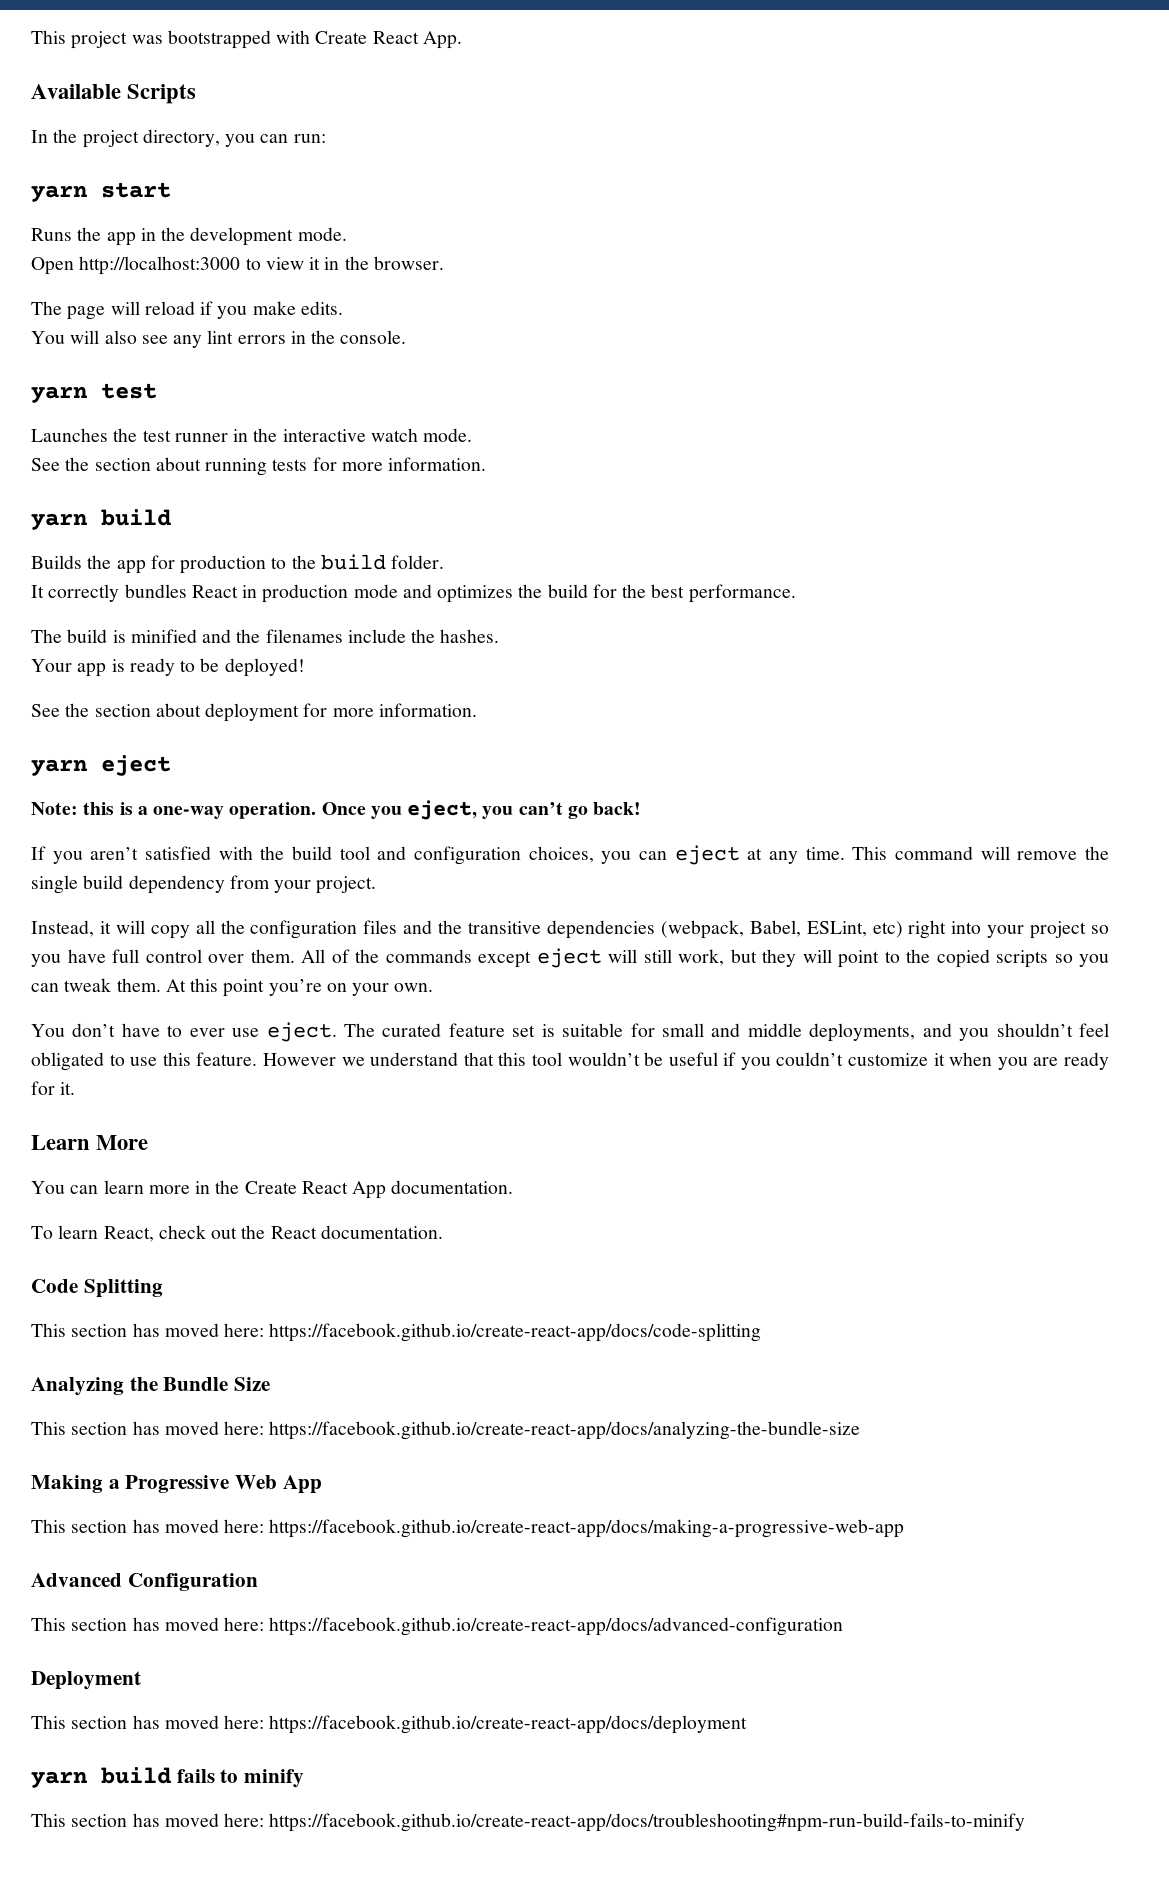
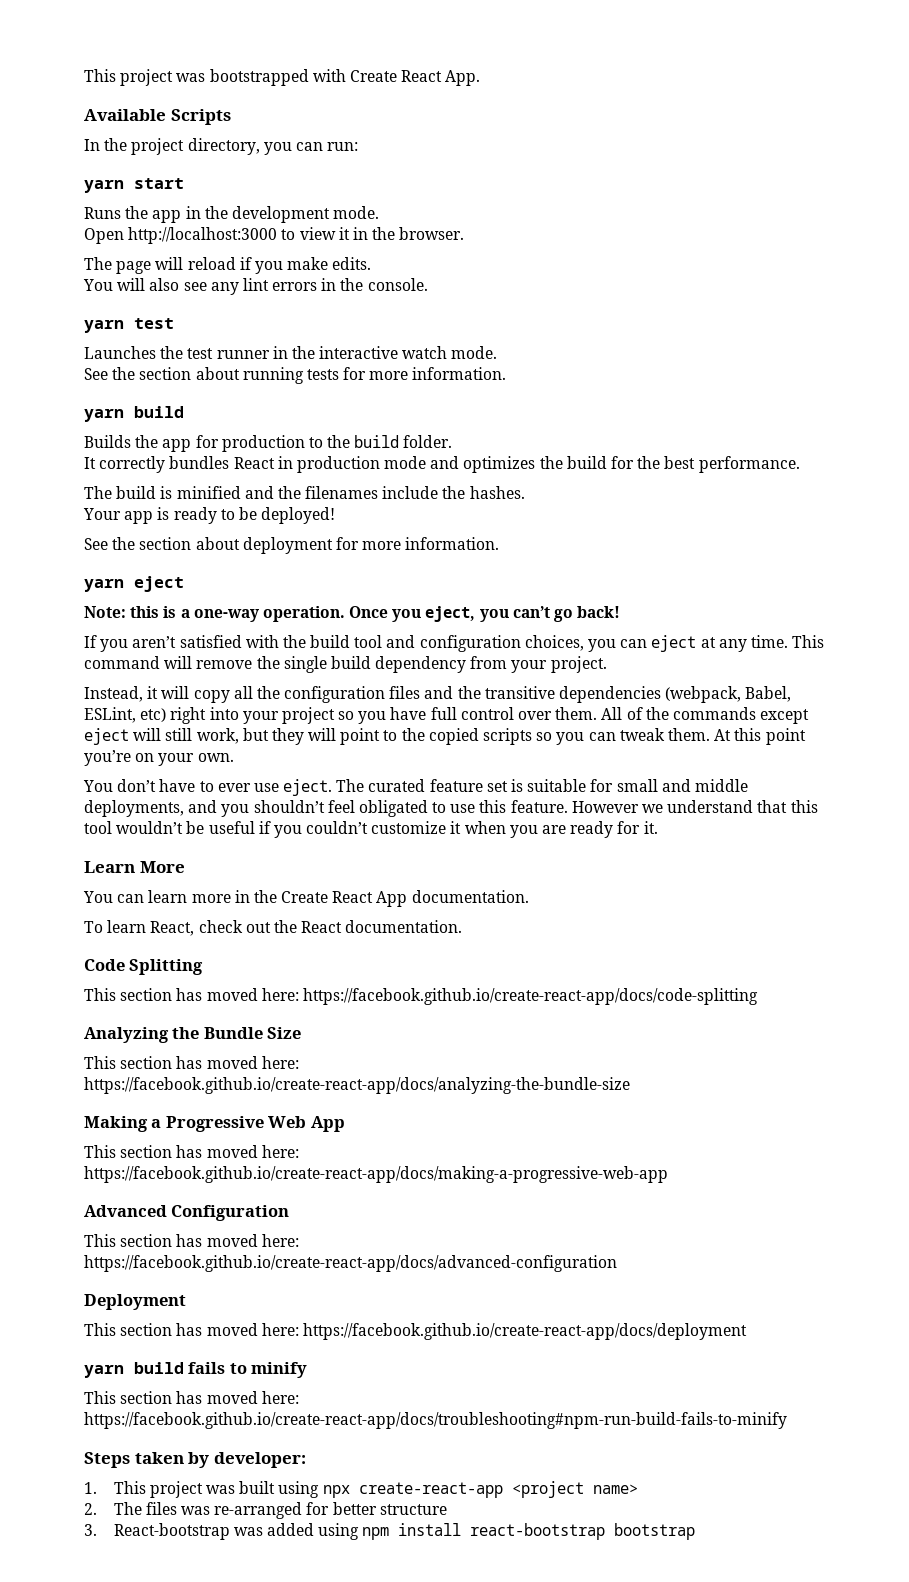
+ Steps taken by developer:
+ 1. This project was built using npx create-react-app <project name>
+ 2. The files was re-arranged for better structure
+ 3. React-bootstrap was added using npm install react-bootstrap bootstrap

